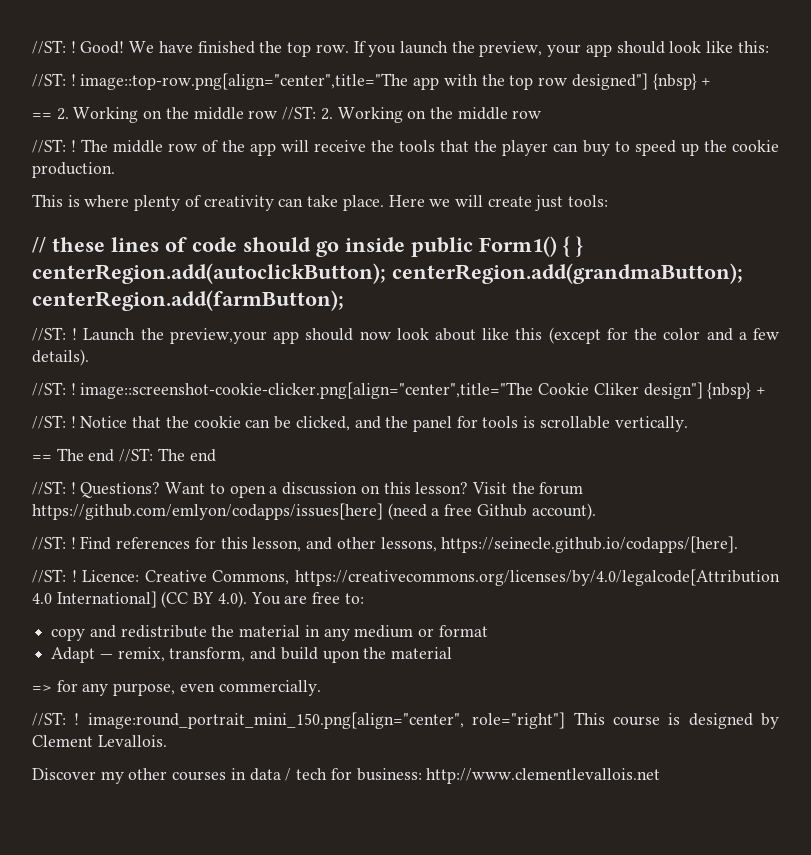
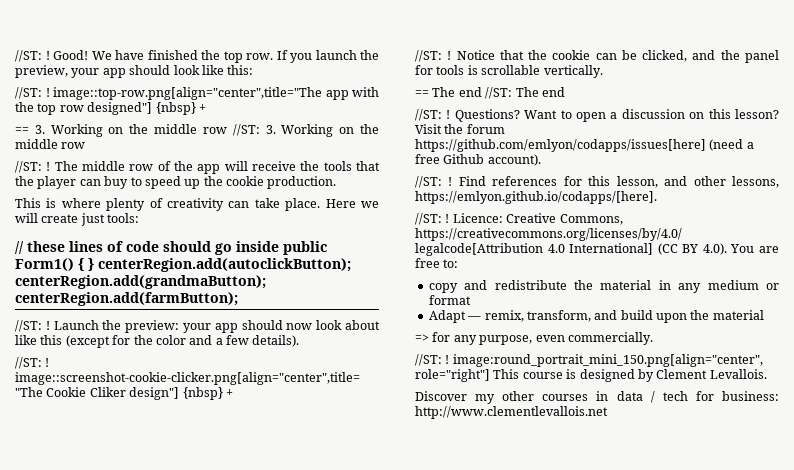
- == 2. Working on the middle row //ST: 2. Working on the middle row
+ == 3. Working on the middle row //ST: 3. Working on the middle row
- Launch the preview,your app should now look about like this (except for the color and a few details).
+ Launch the preview: your app should now look about like this (except for the color and a few details).
- Find references for this lesson, and other lessons, https://seinecle.github.io/codapps/[here].
+ Find references for this lesson, and other lessons, https://emlyon.github.io/codapps/[here].

